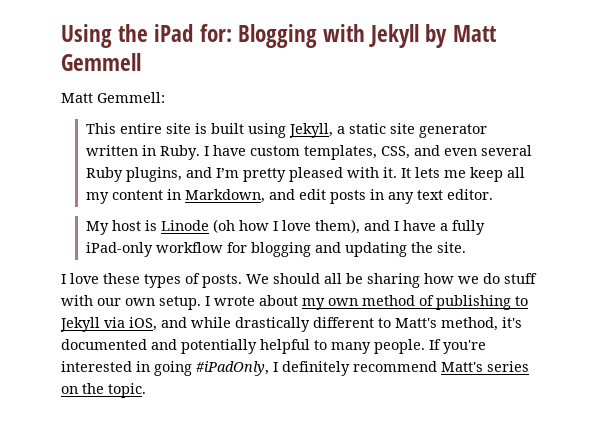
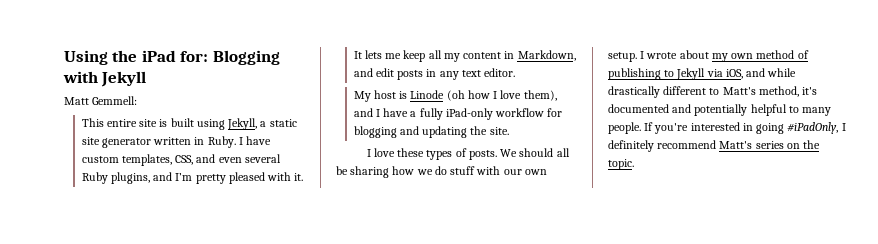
- Using the iPad for: Blogging with Jekyll by Matt Gemmell
+ Using the iPad for: Blogging with Jekyll

